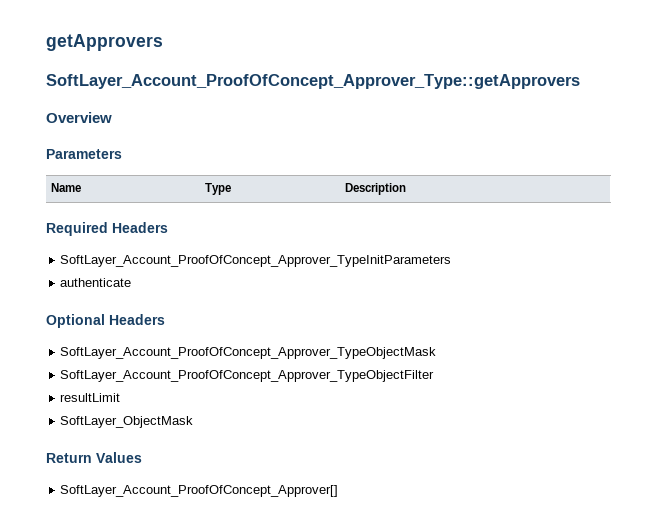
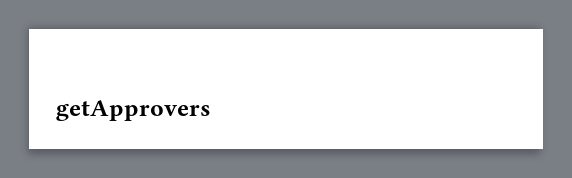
- SoftLayer_Account_ProofOfConcept_Approver_Type::getApprovers
- Overview
- Parameters
- Name | Type | Description
- Required Headers
- SoftLayer_Account_ProofOfConcept_Approver_TypeInitParameters
- authenticate
- Optional Headers
- SoftLayer_Account_ProofOfConcept_Approver_TypeObjectMask
- SoftLayer_Account_ProofOfConcept_Approver_TypeObjectFilter
- resultLimit
- SoftLayer_ObjectMask
- Return Values
- SoftLayer_Account_ProofOfConcept_Approver[]

